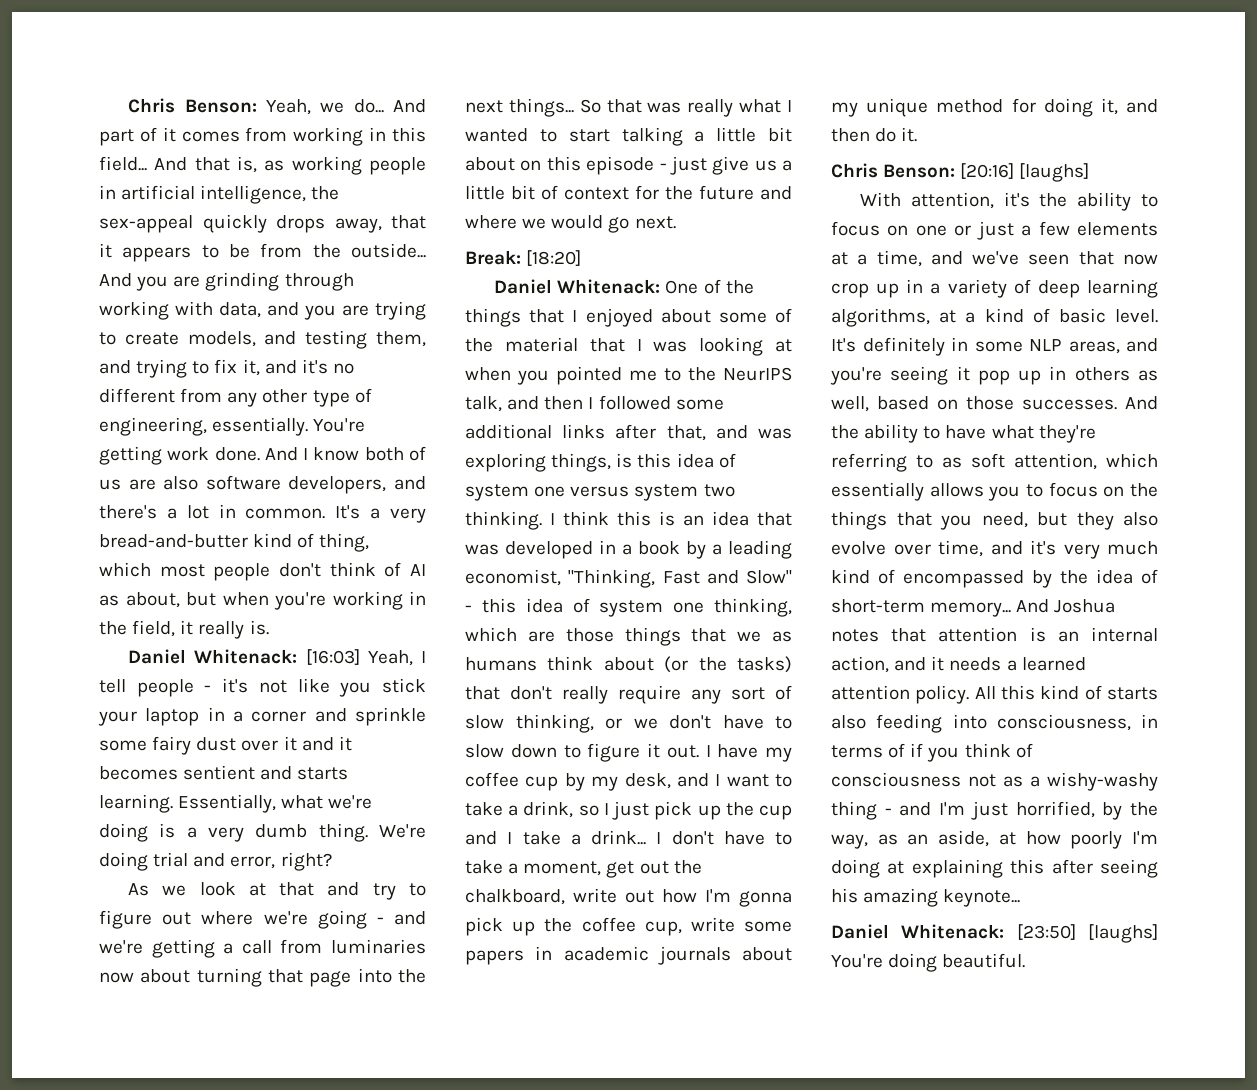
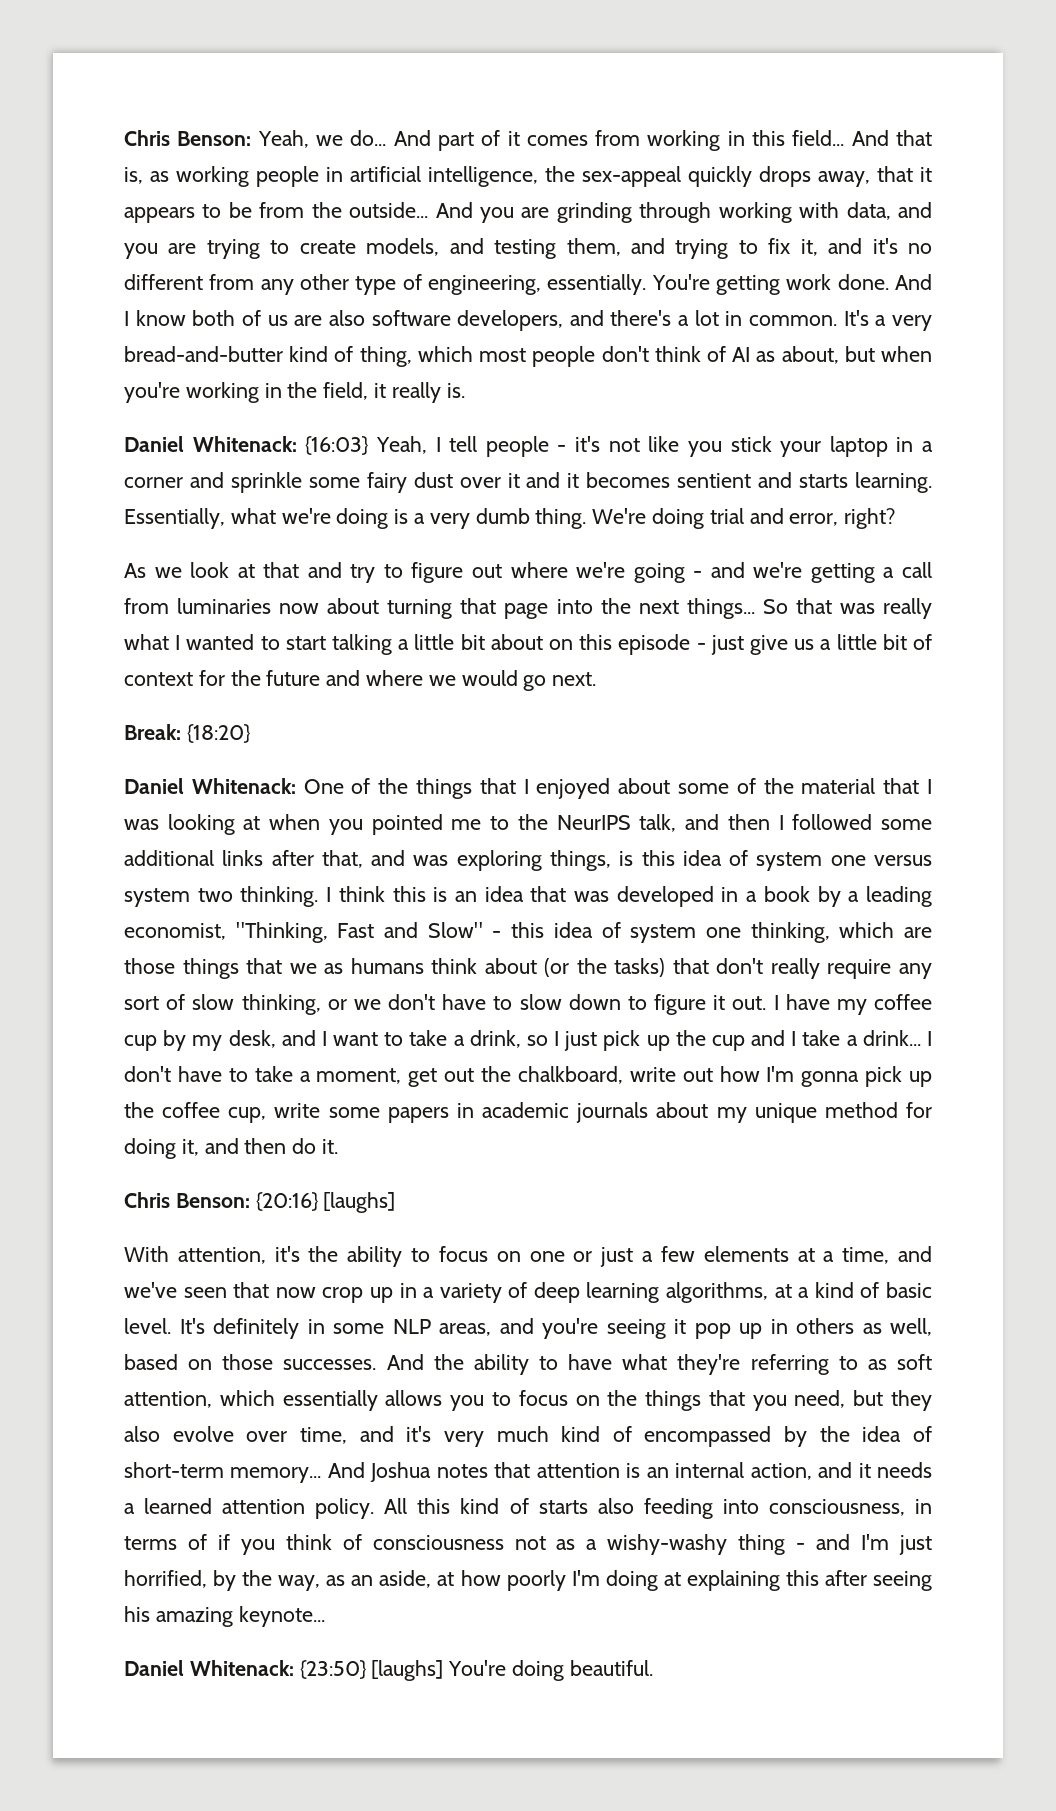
- Daniel Whitenack: [16:03] Yeah, I tell people - it's not like you stick your laptop in a corner and sprinkle some fairy dust over it and it becomes sentient and starts learning.
+ Daniel Whitenack: {16:03} Yeah, I tell people - it's not like you stick your laptop in a corner and sprinkle some fairy dust over it and it becomes sentient and starts learning.
- Break: [18:20]
+ Break: {18:20}
- Chris Benson: [20:16] [laughs]
+ Chris Benson: {20:16} [laughs]
- Daniel Whitenack: [23:50] [laughs] You're doing beautiful.
+ Daniel Whitenack: {23:50} [laughs] You're doing beautiful.

